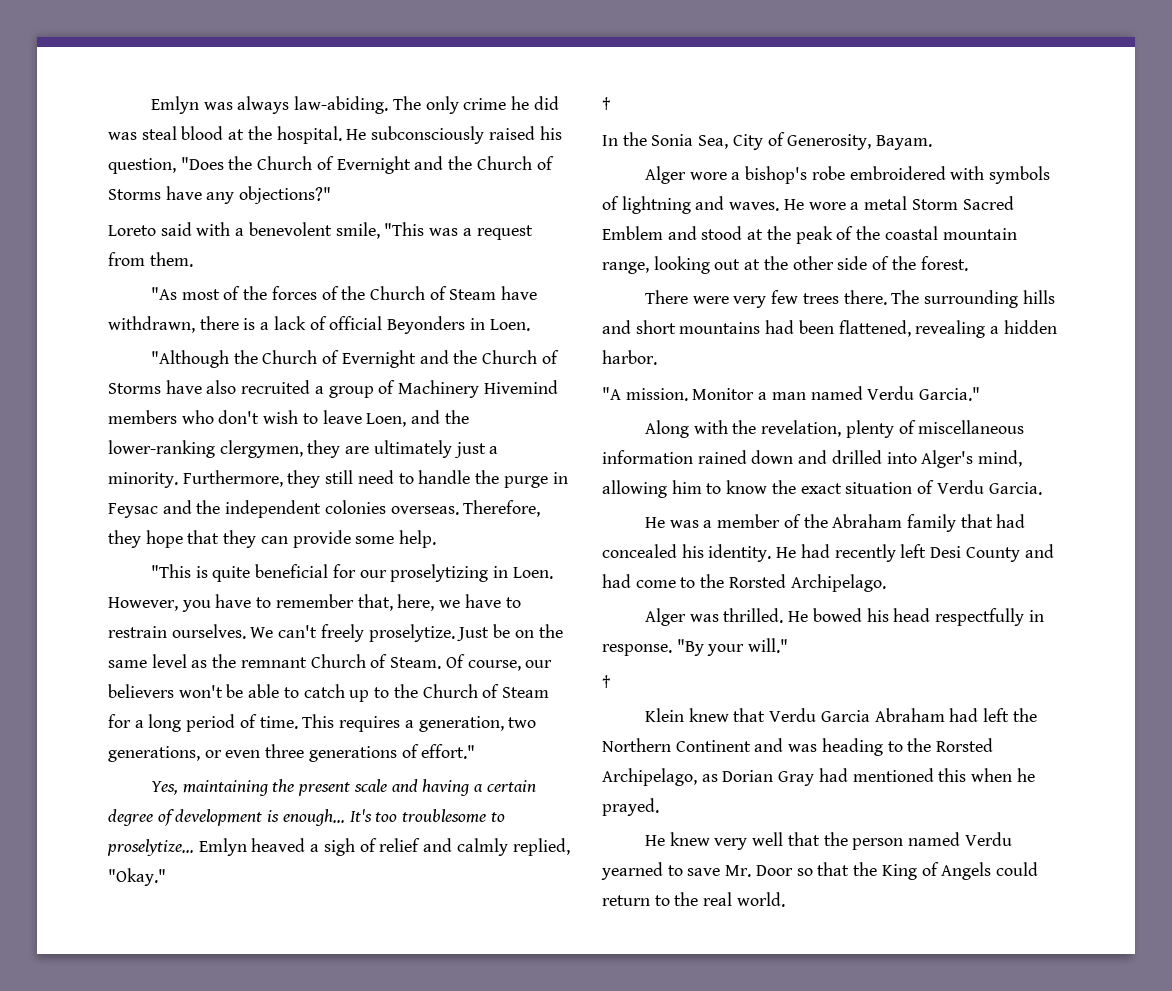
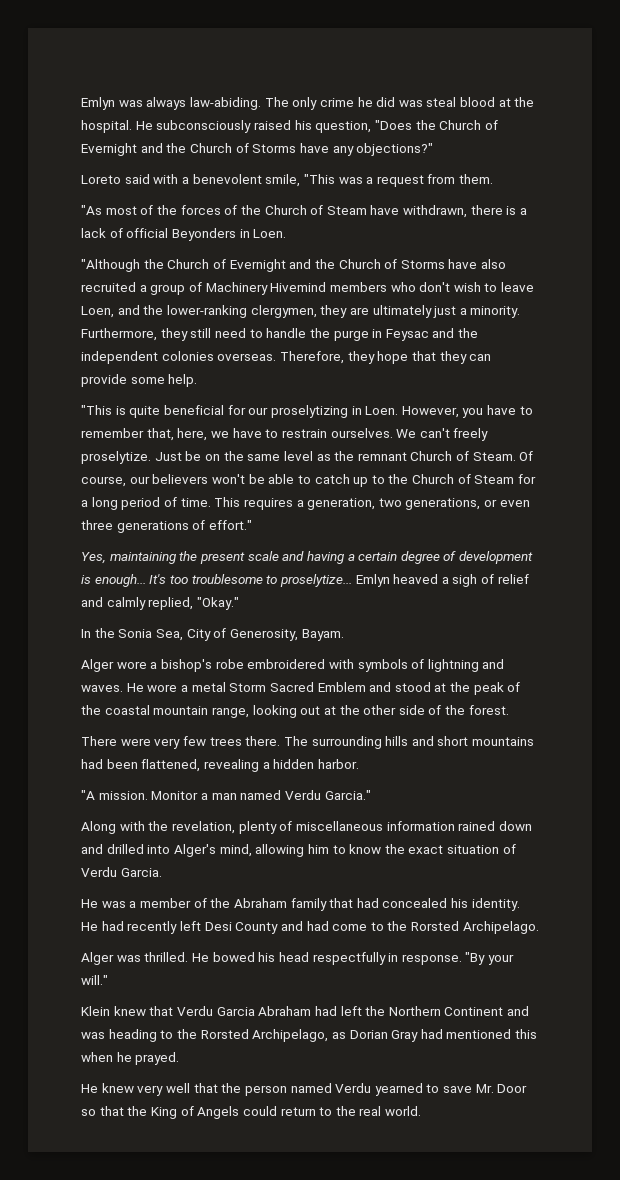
  Emlyn heaved a sigh of relief and calmly replied, "Okay."
- †
  "By your will."
- †

